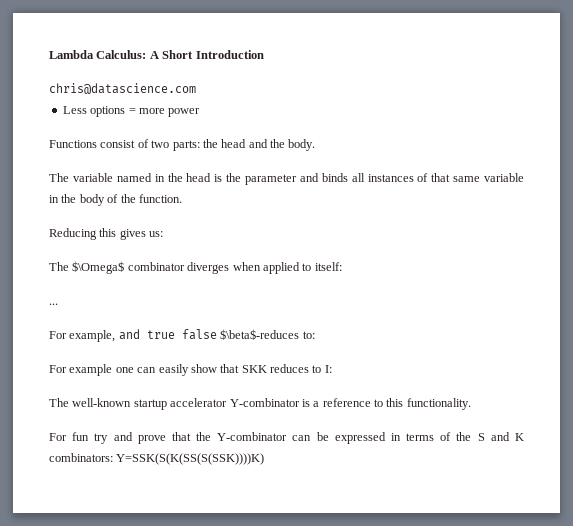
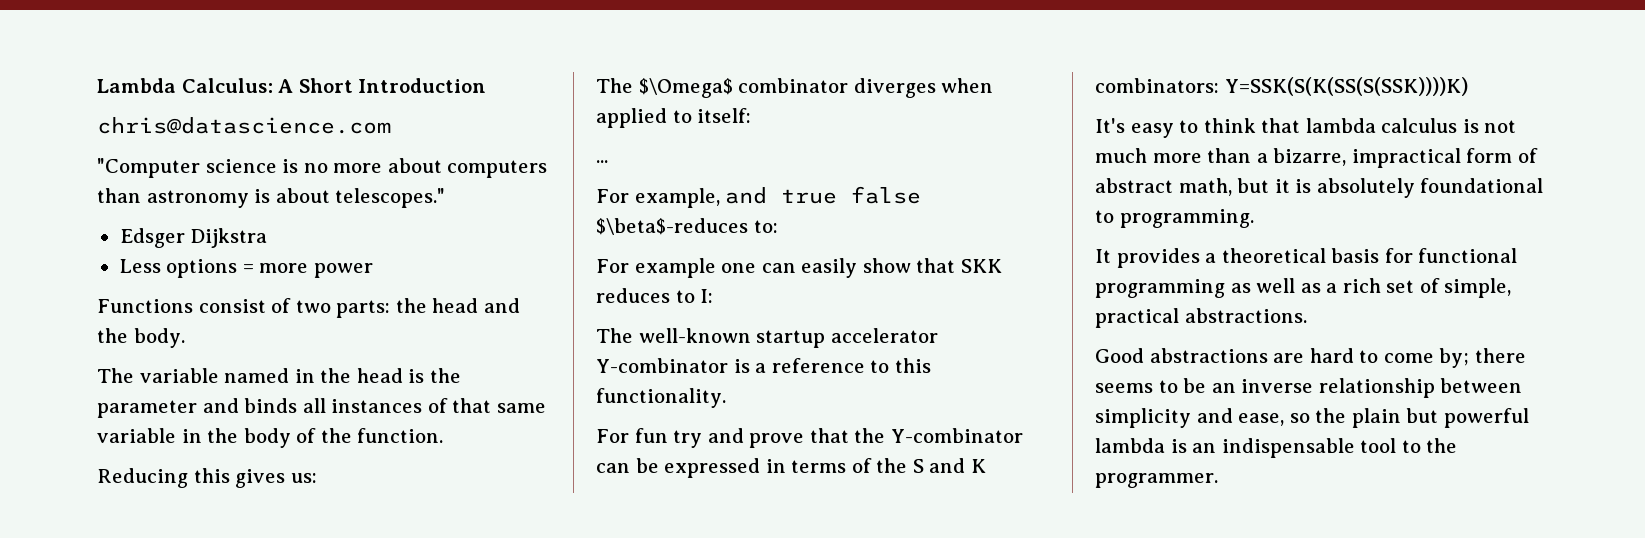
+ "Computer science is no more about computers than astronomy is about telescopes."
+ Edsger Dijkstra
+ It's easy to think that lambda calculus is not much more than a bizarre, impractical form of abstract math, but it is absolutely foundational to programming.
+ It provides a theoretical basis for functional programming as well as a rich set of simple, practical abstractions.
+ Good abstractions are hard to come by; there seems to be an inverse relationship between simplicity and ease, so the plain but powerful lambda is an indispensable tool to the programmer.

